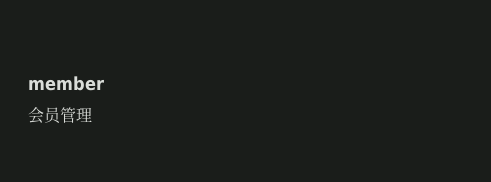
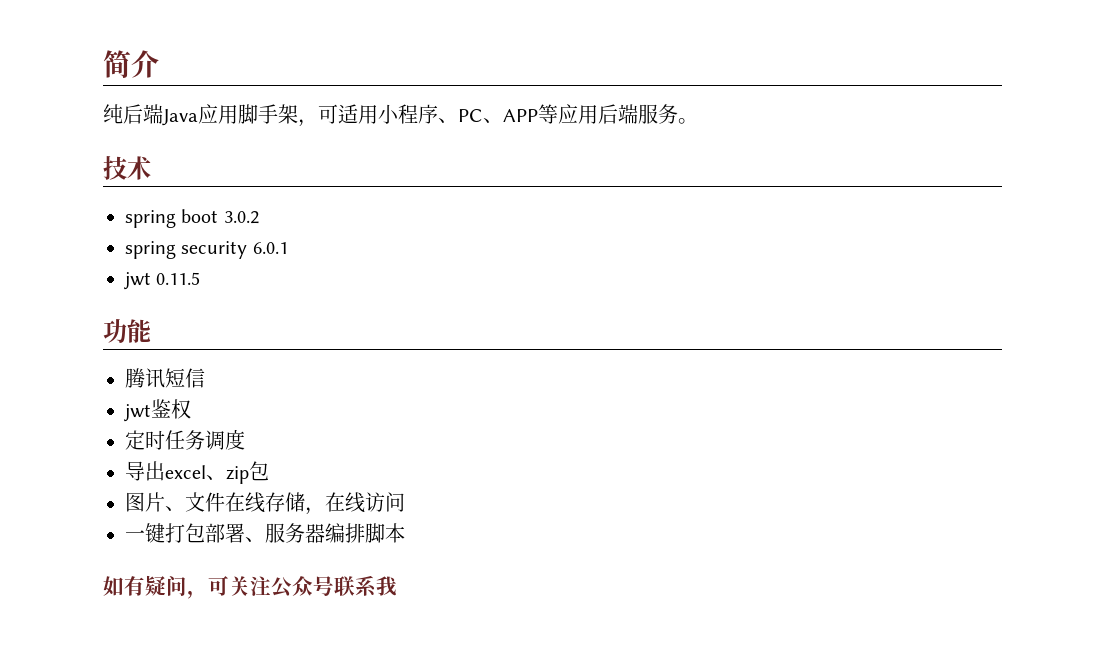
- member
- 会员管理
+ 简介
+ 纯后端Java应用脚手架，可适用小程序、PC、APP等应用后端服务。
+ 技术
+ spring boot 3.0.2
+ spring security 6.0.1
+ jwt 0.11.5
+ 功能
+ 腾讯短信
+ jwt鉴权
+ 定时任务调度
+ 导出excel、zip包
+ 图片、文件在线存储，在线访问
+ 一键打包部署、服务器编排脚本
+ 如有疑问，可关注公众号联系我

